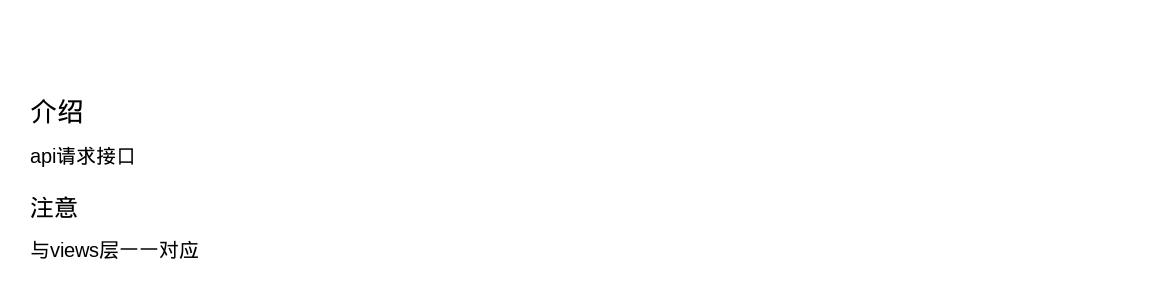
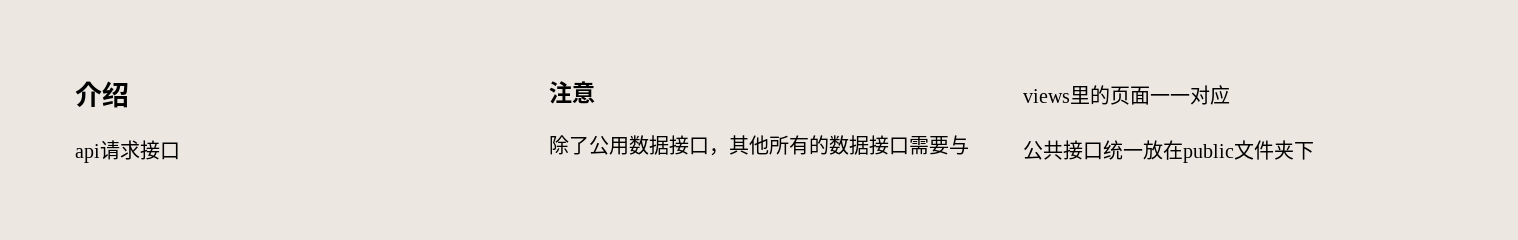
- 与views层一一对应
+ 除了公用数据接口，其他所有的数据接口需要与views里的页面一一对应
+ 公共接口统一放在public文件夹下

